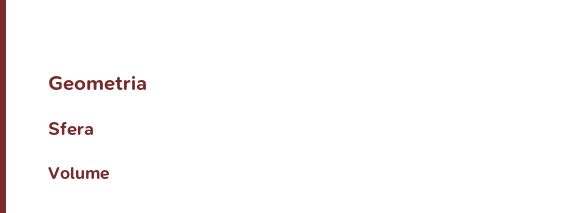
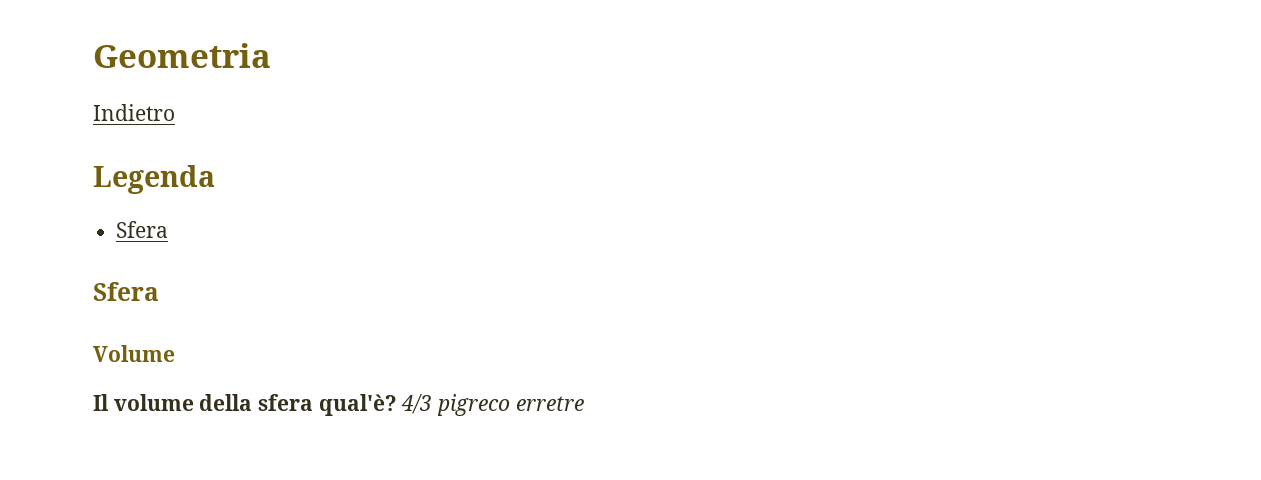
+ Indietro
+ Legenda
+ Sfera
+ Il volume della sfera qual'è? 4/3 pigreco erretre

